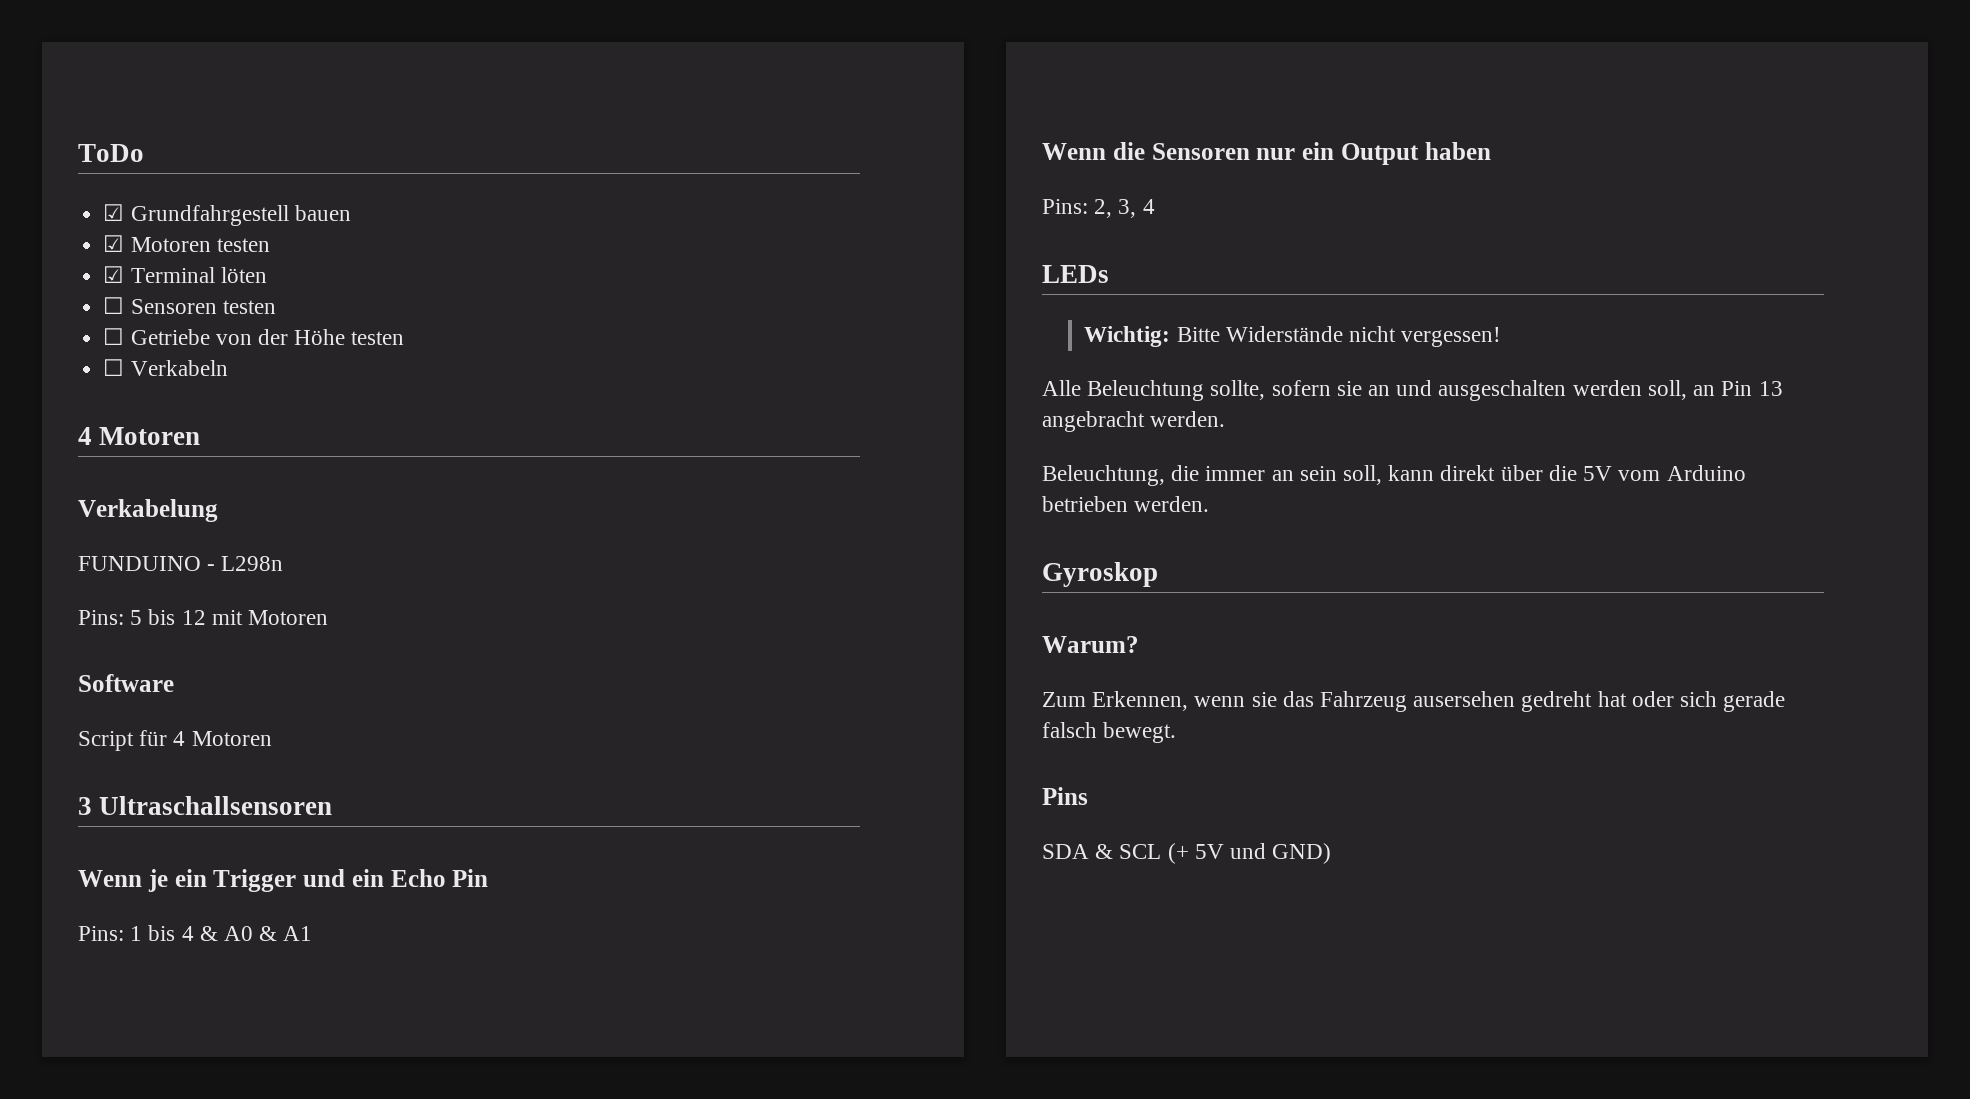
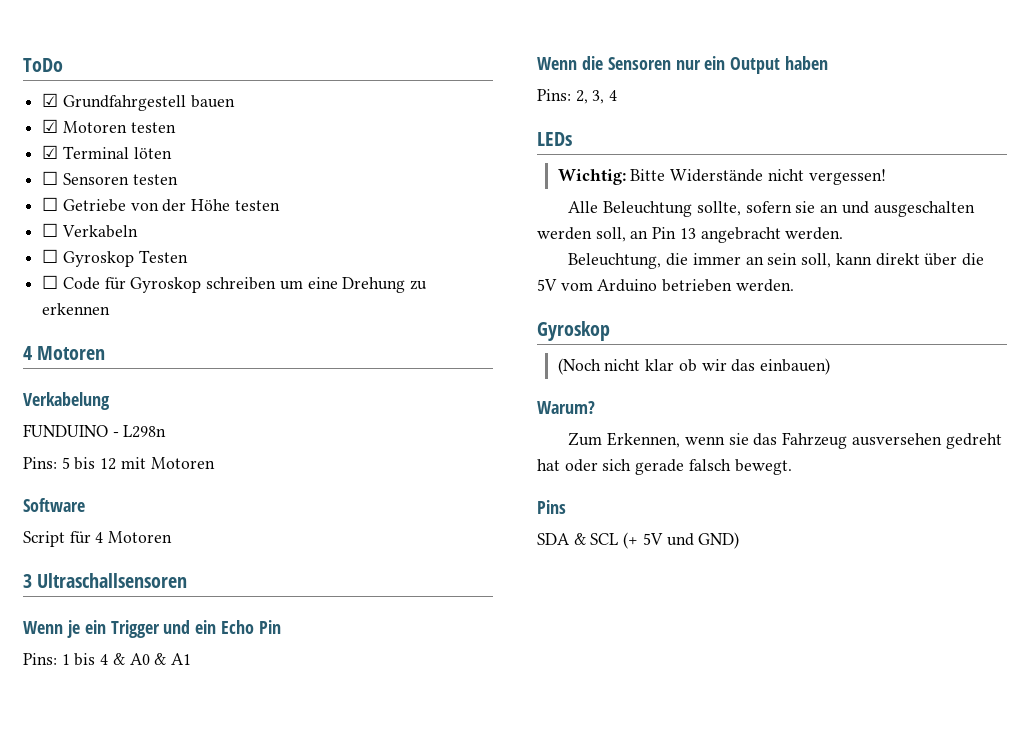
+ ☐ Gyroskop Testen
+ ☐ Code für Gyroskop schreiben um eine Drehung zu erkennen
+ (Noch nicht klar ob wir das einbauen)
- Zum Erkennen, wenn sie das Fahrzeug ausersehen gedreht hat oder sich gerade falsch bewegt.
+ Zum Erkennen, wenn sie das Fahrzeug ausversehen gedreht hat oder sich gerade falsch bewegt.

